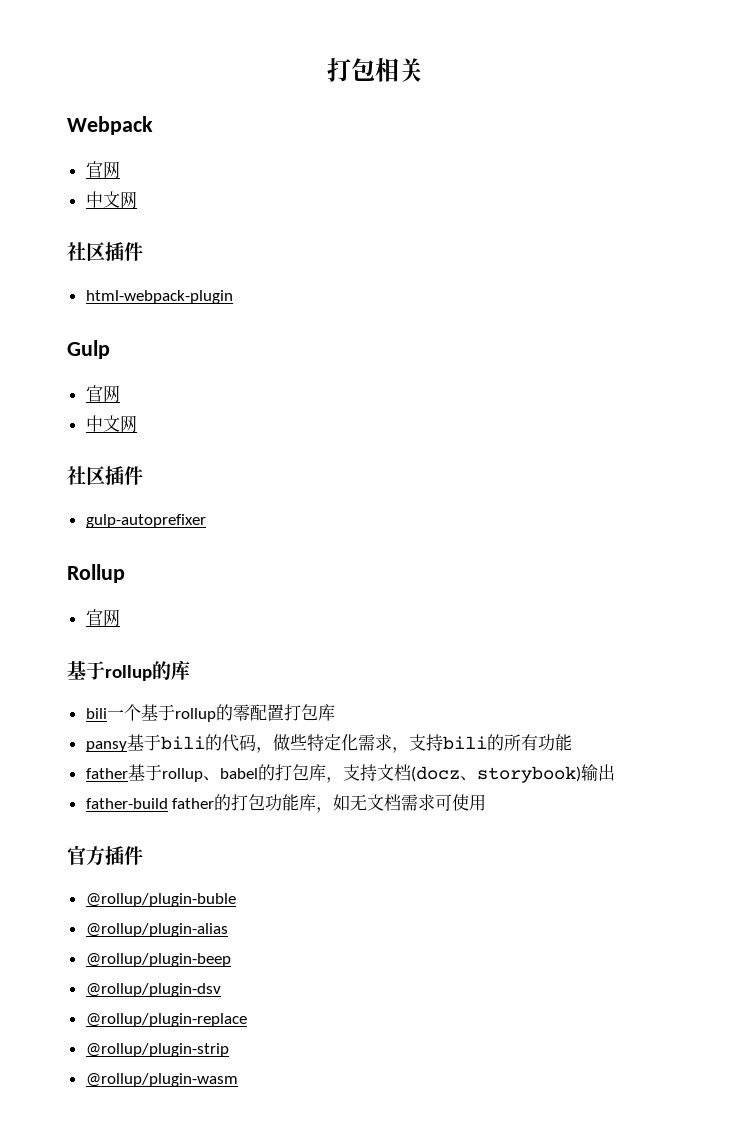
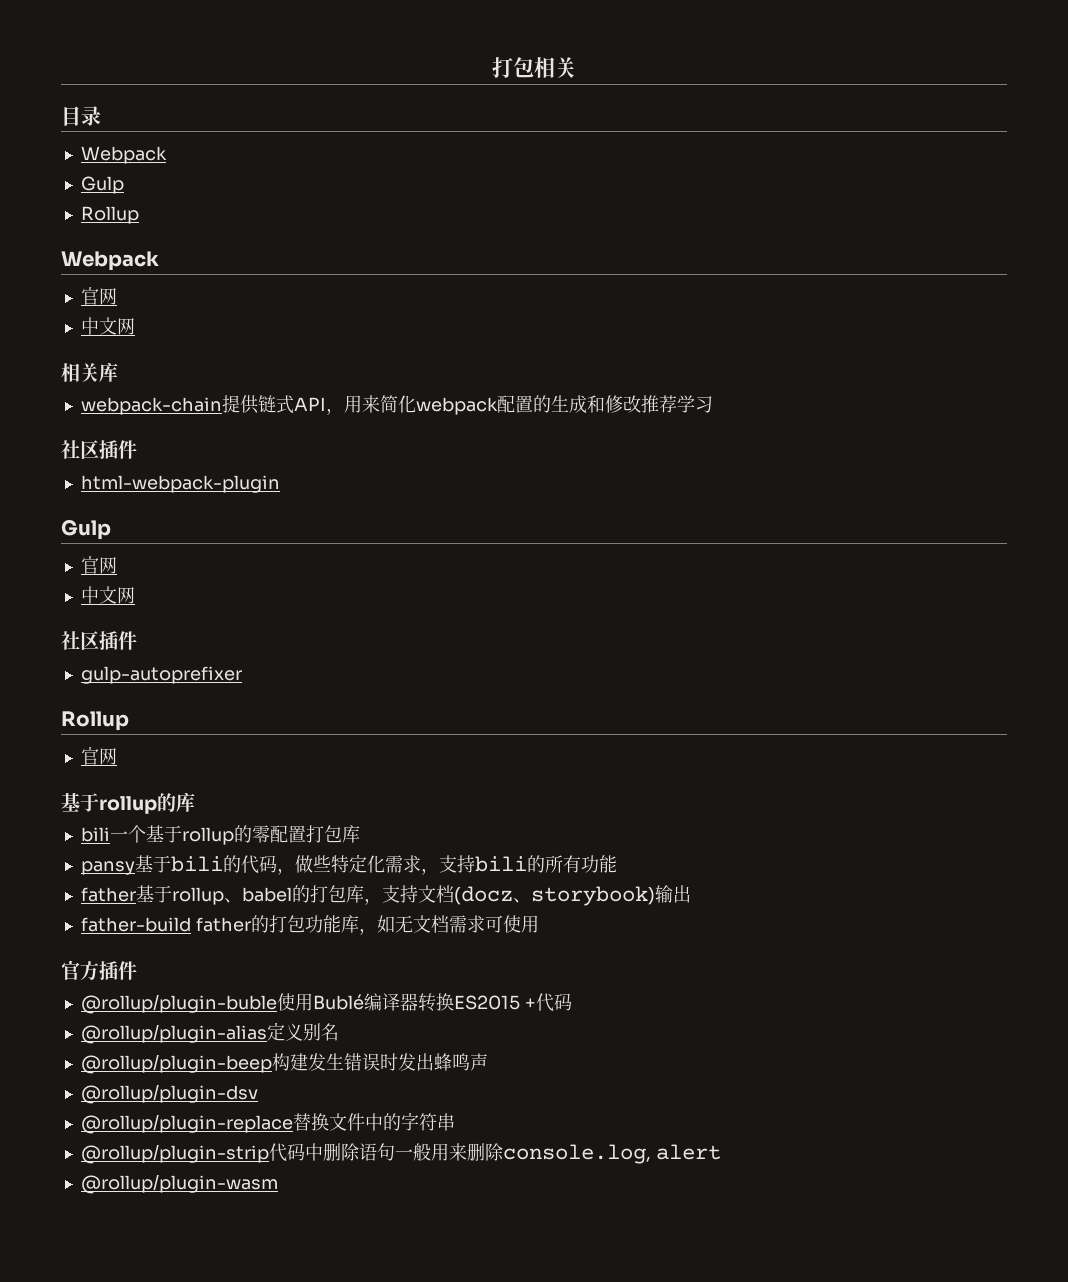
+ 目录
+ Webpack
+ Gulp
+ Rollup
+ 相关库
+ webpack-chain提供链式API，用来简化webpack配置的生成和修改推荐学习
- @rollup/plugin-buble
+ @rollup/plugin-buble使用Bublé编译器转换ES2015 +代码
- @rollup/plugin-alias
+ @rollup/plugin-alias定义别名
- @rollup/plugin-beep
+ @rollup/plugin-beep构建发生错误时发出蜂鸣声
  @rollup/plugin-dsv
- @rollup/plugin-replace
- @rollup/plugin-strip
+ @rollup/plugin-replace替换文件中的字符串
+ @rollup/plugin-strip代码中删除语句一般用来删除console.log, alert

